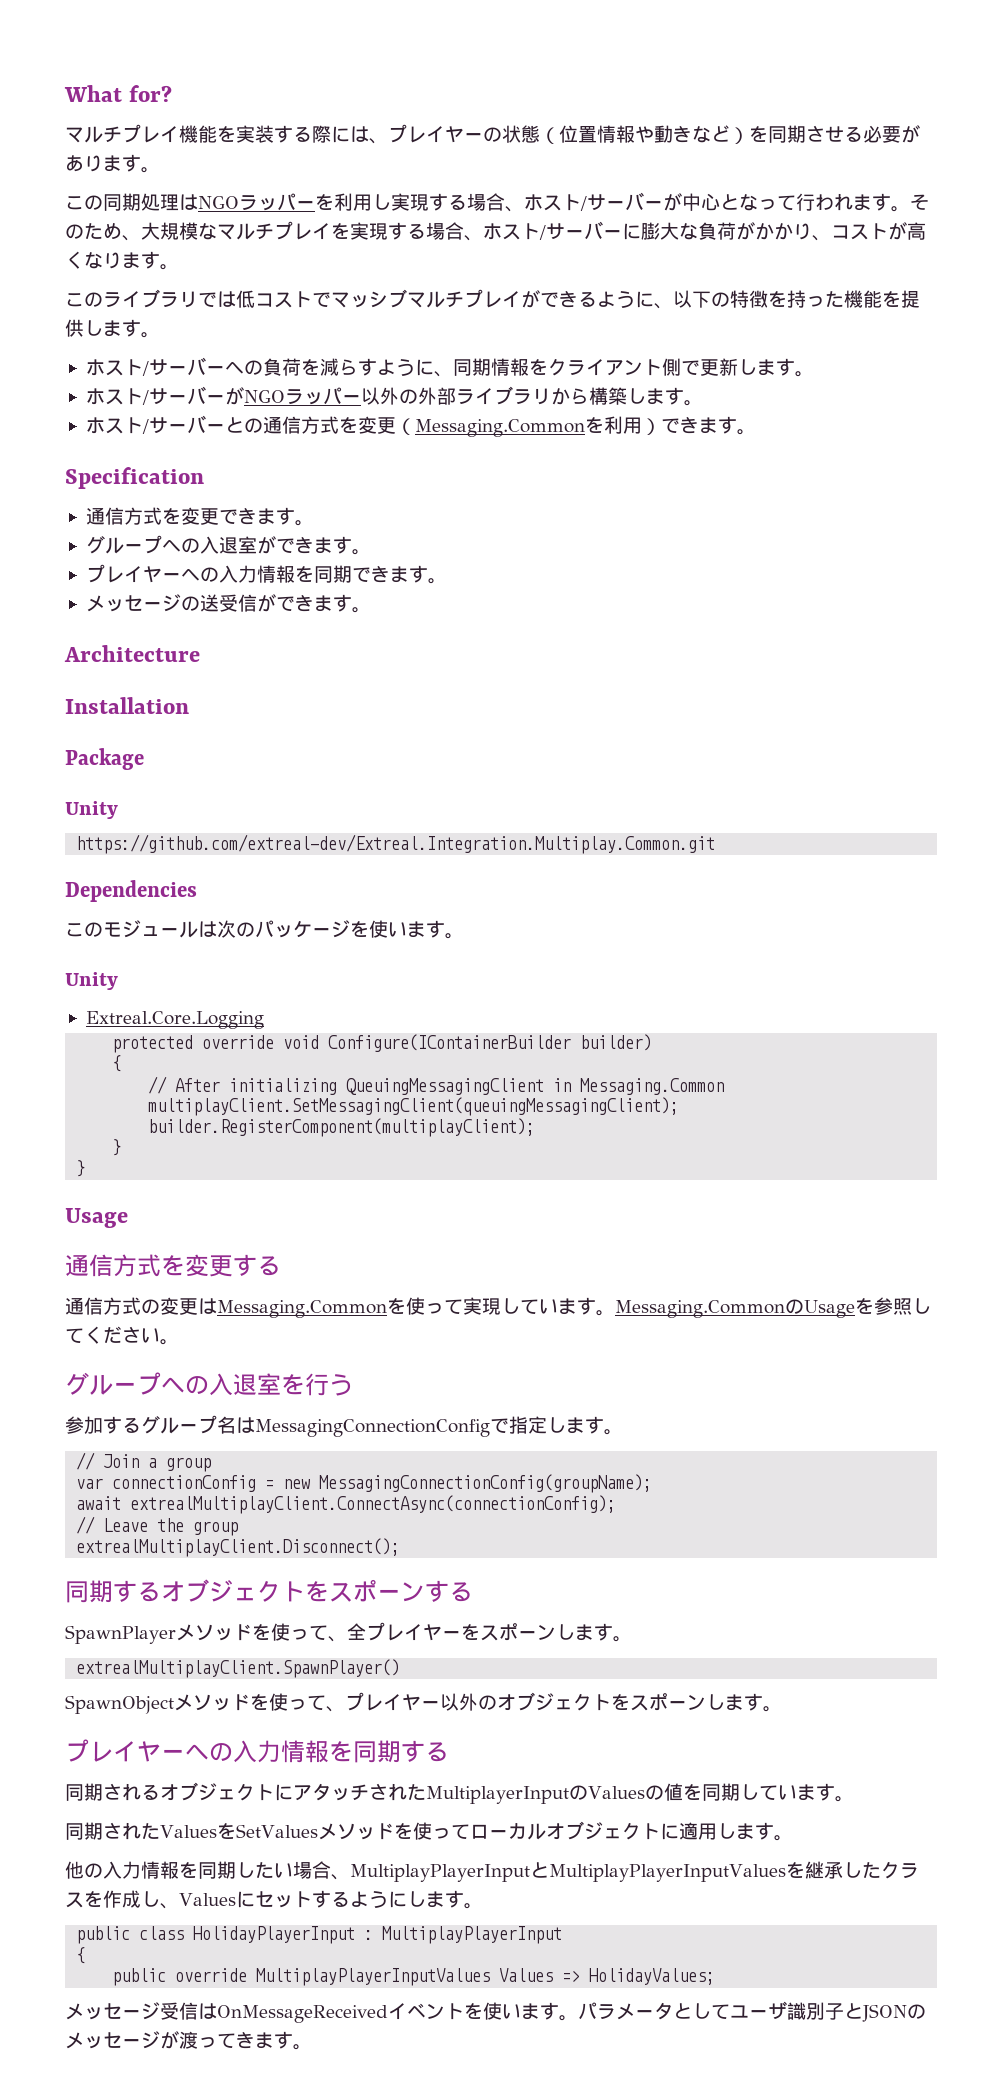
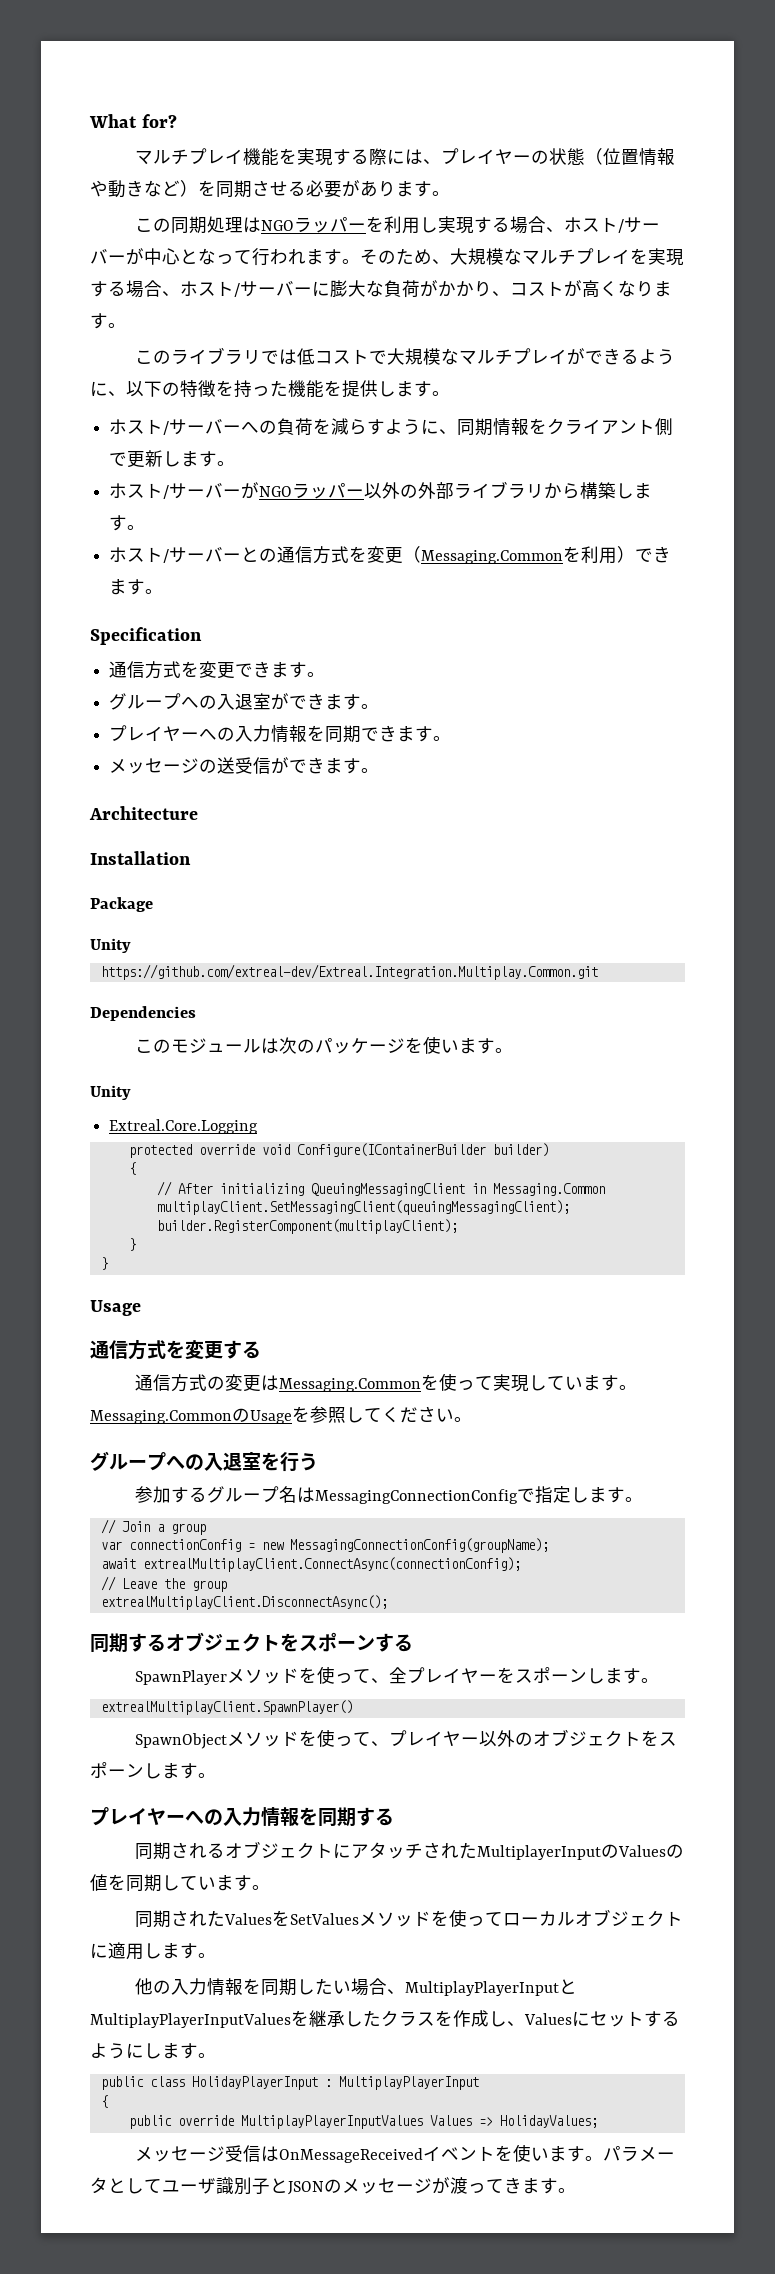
- マルチプレイ機能を実装する際には、プレイヤーの状態（位置情報や動きなど）を同期させる必要があります。
+ マルチプレイ機能を実現する際には、プレイヤーの状態（位置情報や動きなど）を同期させる必要があります。
- このライブラリでは低コストでマッシブマルチプレイができるように、以下の特徴を持った機能を提供します。
+ このライブラリでは低コストで大規模なマルチプレイができるように、以下の特徴を持った機能を提供します。
- extrealMultiplayClient.Disconnect();
+ extrealMultiplayClient.DisconnectAsync();

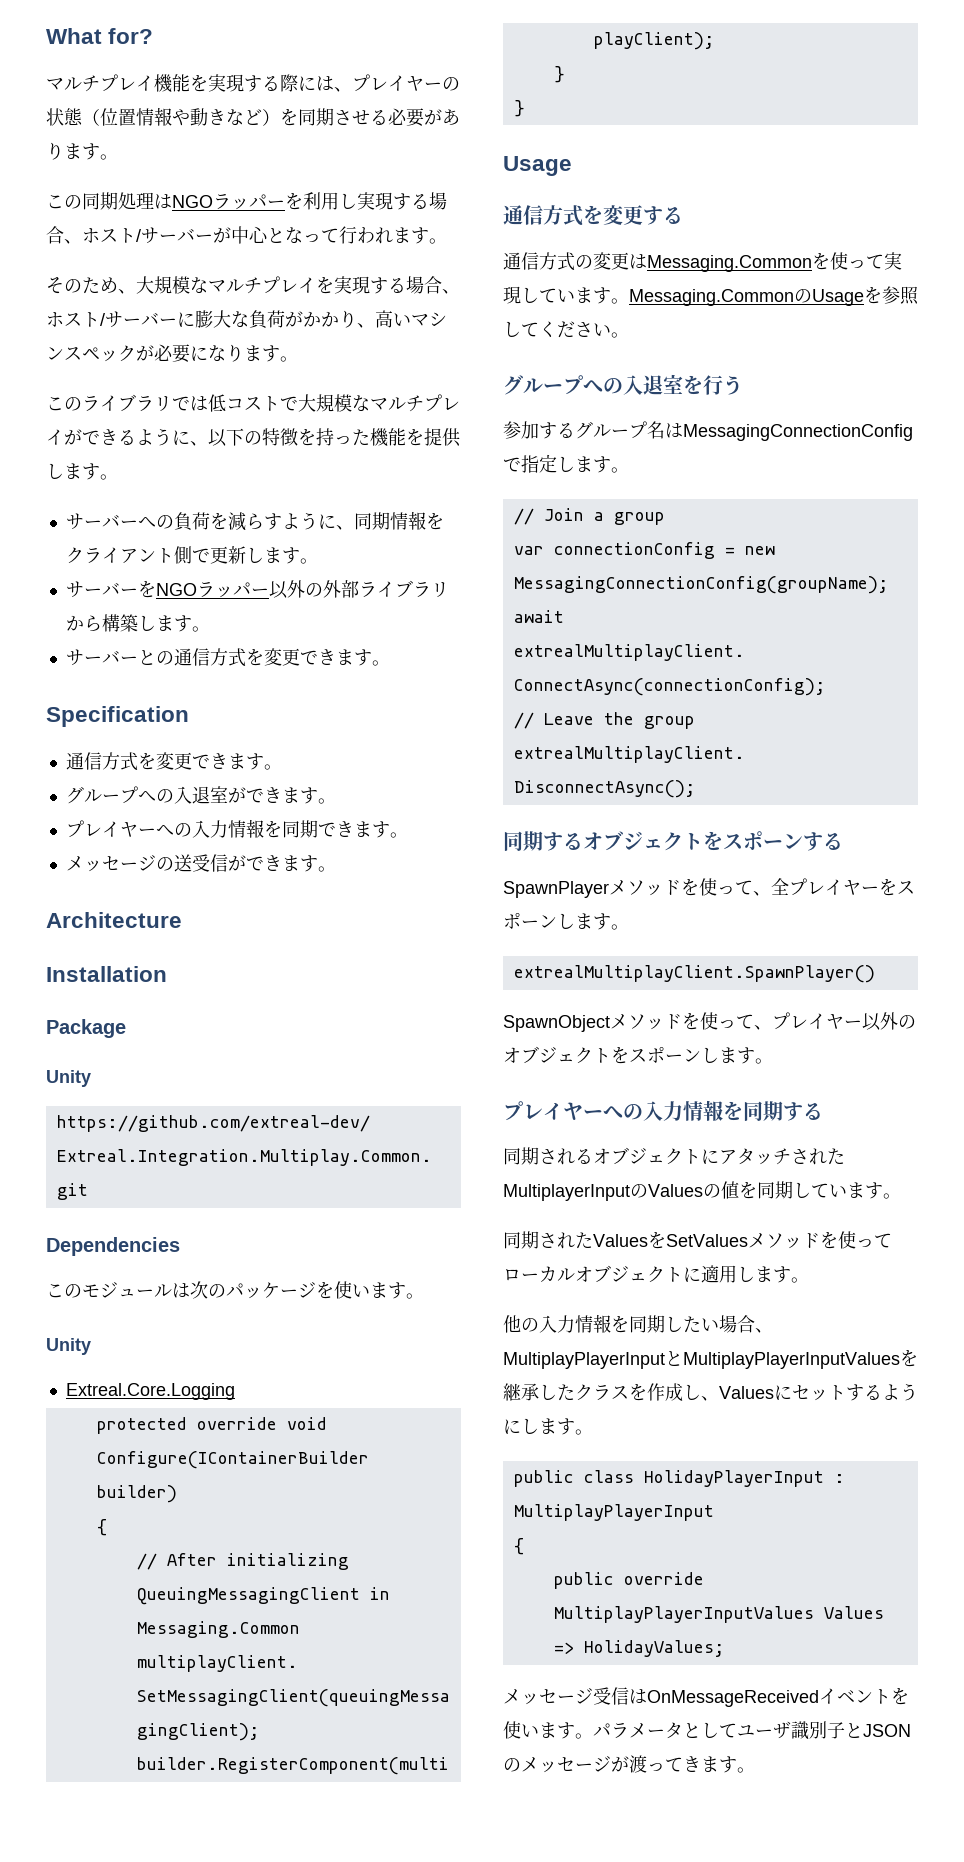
- この同期処理はNGOラッパーを利用し実現する場合、ホスト/サーバーが中心となって行われます。そのため、大規模なマルチプレイを実現する場合、ホスト/サーバーに膨大な負荷がかかり、コストが高くなります。
+ この同期処理はNGOラッパーを利用し実現する場合、ホスト/サーバーが中心となって行われます。
+ そのため、大規模なマルチプレイを実現する場合、ホスト/サーバーに膨大な負荷がかかり、高いマシンスペックが必要になります。
- ホスト/サーバーへの負荷を減らすように、同期情報をクライアント側で更新します。
+ サーバーへの負荷を減らすように、同期情報をクライアント側で更新します。
- ホスト/サーバーがNGOラッパー以外の外部ライブラリから構築します。
+ サーバーをNGOラッパー以外の外部ライブラリから構築します。
- ホスト/サーバーとの通信方式を変更（Messaging.Commonを利用）できます。
+ サーバーとの通信方式を変更できます。

